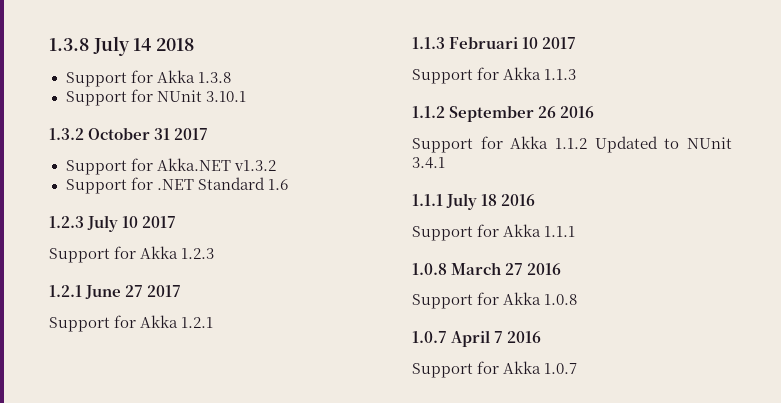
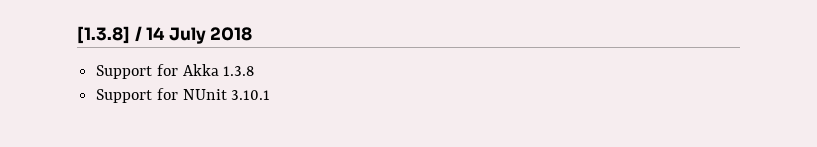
- 1.3.8 July 14 2018
+ [1.3.8] / 14 July 2018
- 1.3.2 October 31 2017
- Support for Akka.NET v1.3.2
- Support for .NET Standard 1.6
- 1.2.3 July 10 2017
- Support for Akka 1.2.3
- 1.2.1 June 27 2017
- Support for Akka 1.2.1
- 1.1.3 Februari 10 2017
- Support for Akka 1.1.3
- 1.1.2 September 26 2016
- Support for Akka 1.1.2 Updated to NUnit 3.4.1
- 1.1.1 July 18 2016
- Support for Akka 1.1.1
- 1.0.8 March 27 2016
- Support for Akka 1.0.8
- 1.0.7 April 7 2016
- Support for Akka 1.0.7

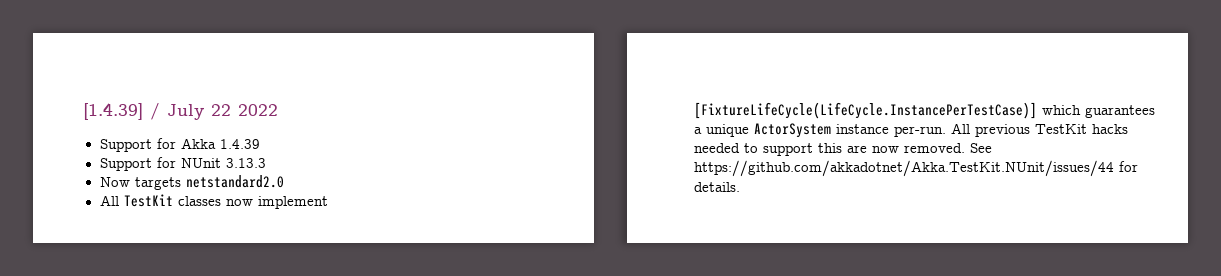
- [1.3.8] / 14 July 2018
+ [1.4.39] / July 22 2022
- Support for Akka 1.3.8
+ Support for Akka 1.4.39
- Support for NUnit 3.10.1
+ Support for NUnit 3.13.3
+ Now targets netstandard2.0
+ All TestKit classes now implement [FixtureLifeCycle(LifeCycle.InstancePerTestCase)] which guarantees a unique ActorSystem instance per-run. All previous TestKit hacks needed to support this are now removed. See https://github.com/akkadotnet/Akka.TestKit.NUnit/issues/44 for details.

